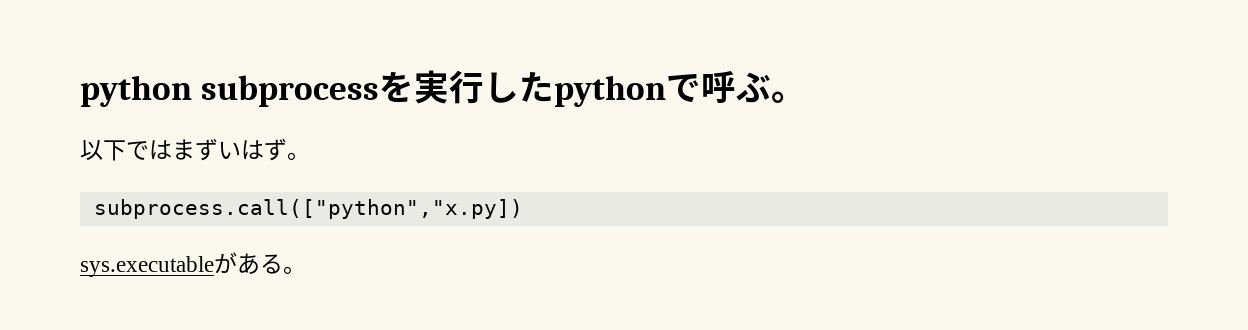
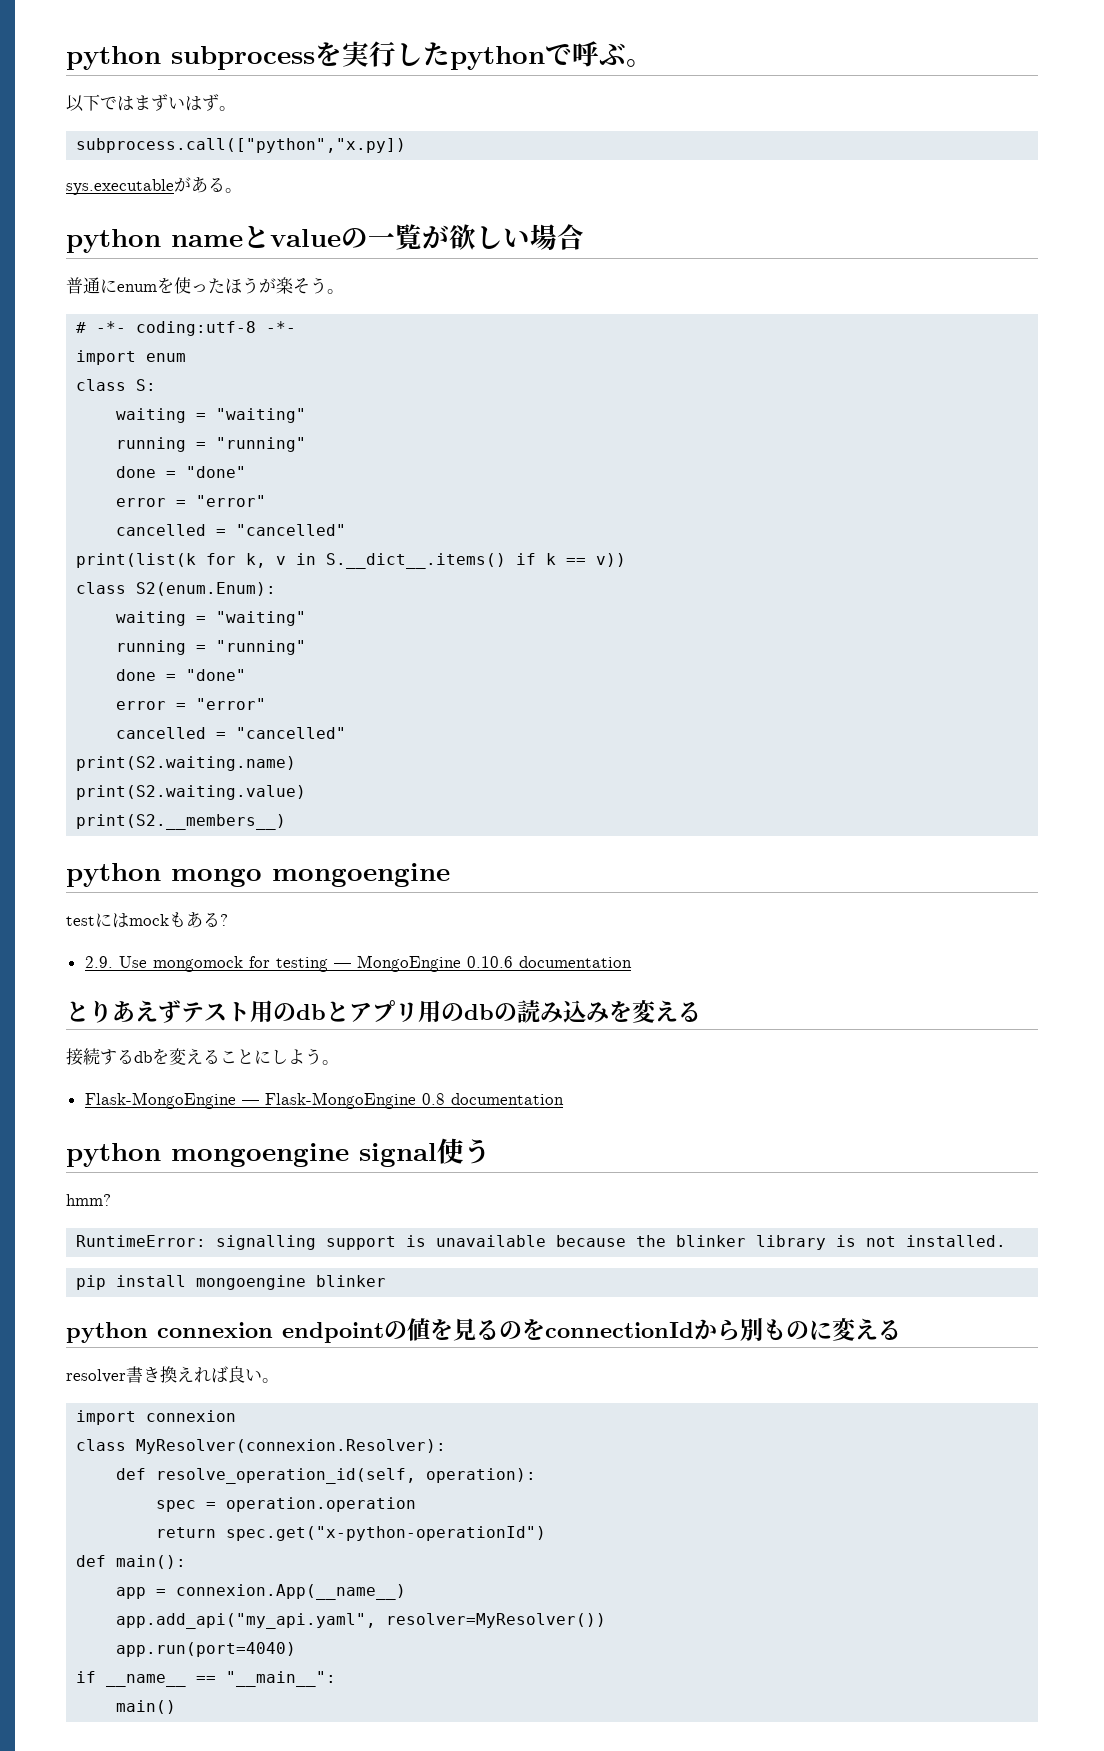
+ python nameとvalueの一覧が欲しい場合
+ 普通にenumを使ったほうが楽そう。
+ # -*- coding:utf-8 -*-
+ import enum
+ class S:
+ waiting = "waiting"
+ running = "running"
+ done = "done"
+ error = "error"
+ cancelled = "cancelled"
+ print(list(k for k, v in S.__dict__.items() if k == v))
+ class S2(enum.Enum):
+ waiting = "waiting"
+ running = "running"
+ done = "done"
+ error = "error"
+ cancelled = "cancelled"
+ print(S2.waiting.name)
+ print(S2.waiting.value)
+ print(S2.__members__)
+ python mongo mongoengine
+ testにはmockもある?
+ 2.9. Use mongomock for testing — MongoEngine 0.10.6 documentation
+ とりあえずテスト用のdbとアプリ用のdbの読み込みを変える
+ 接続するdbを変えることにしよう。
+ Flask-MongoEngine — Flask-MongoEngine 0.8 documentation
+ python mongoengine signal使う
+ hmm?
+ RuntimeError: signalling support is unavailable because the blinker library is not installed.
+ pip install mongoengine blinker
+ python connexion endpointの値を見るのをconnectionIdから別ものに変える
+ resolver書き換えれば良い。
+ import connexion
+ class MyResolver(connexion.Resolver):
+ def resolve_operation_id(self, operation):
+ spec = operation.operation
+ return spec.get("x-python-operationId")
+ def main():
+ app = connexion.App(__name__)
+ app.add_api("my_api.yaml", resolver=MyResolver())
+ app.run(port=4040)
+ if __name__ == "__main__":
+ main()

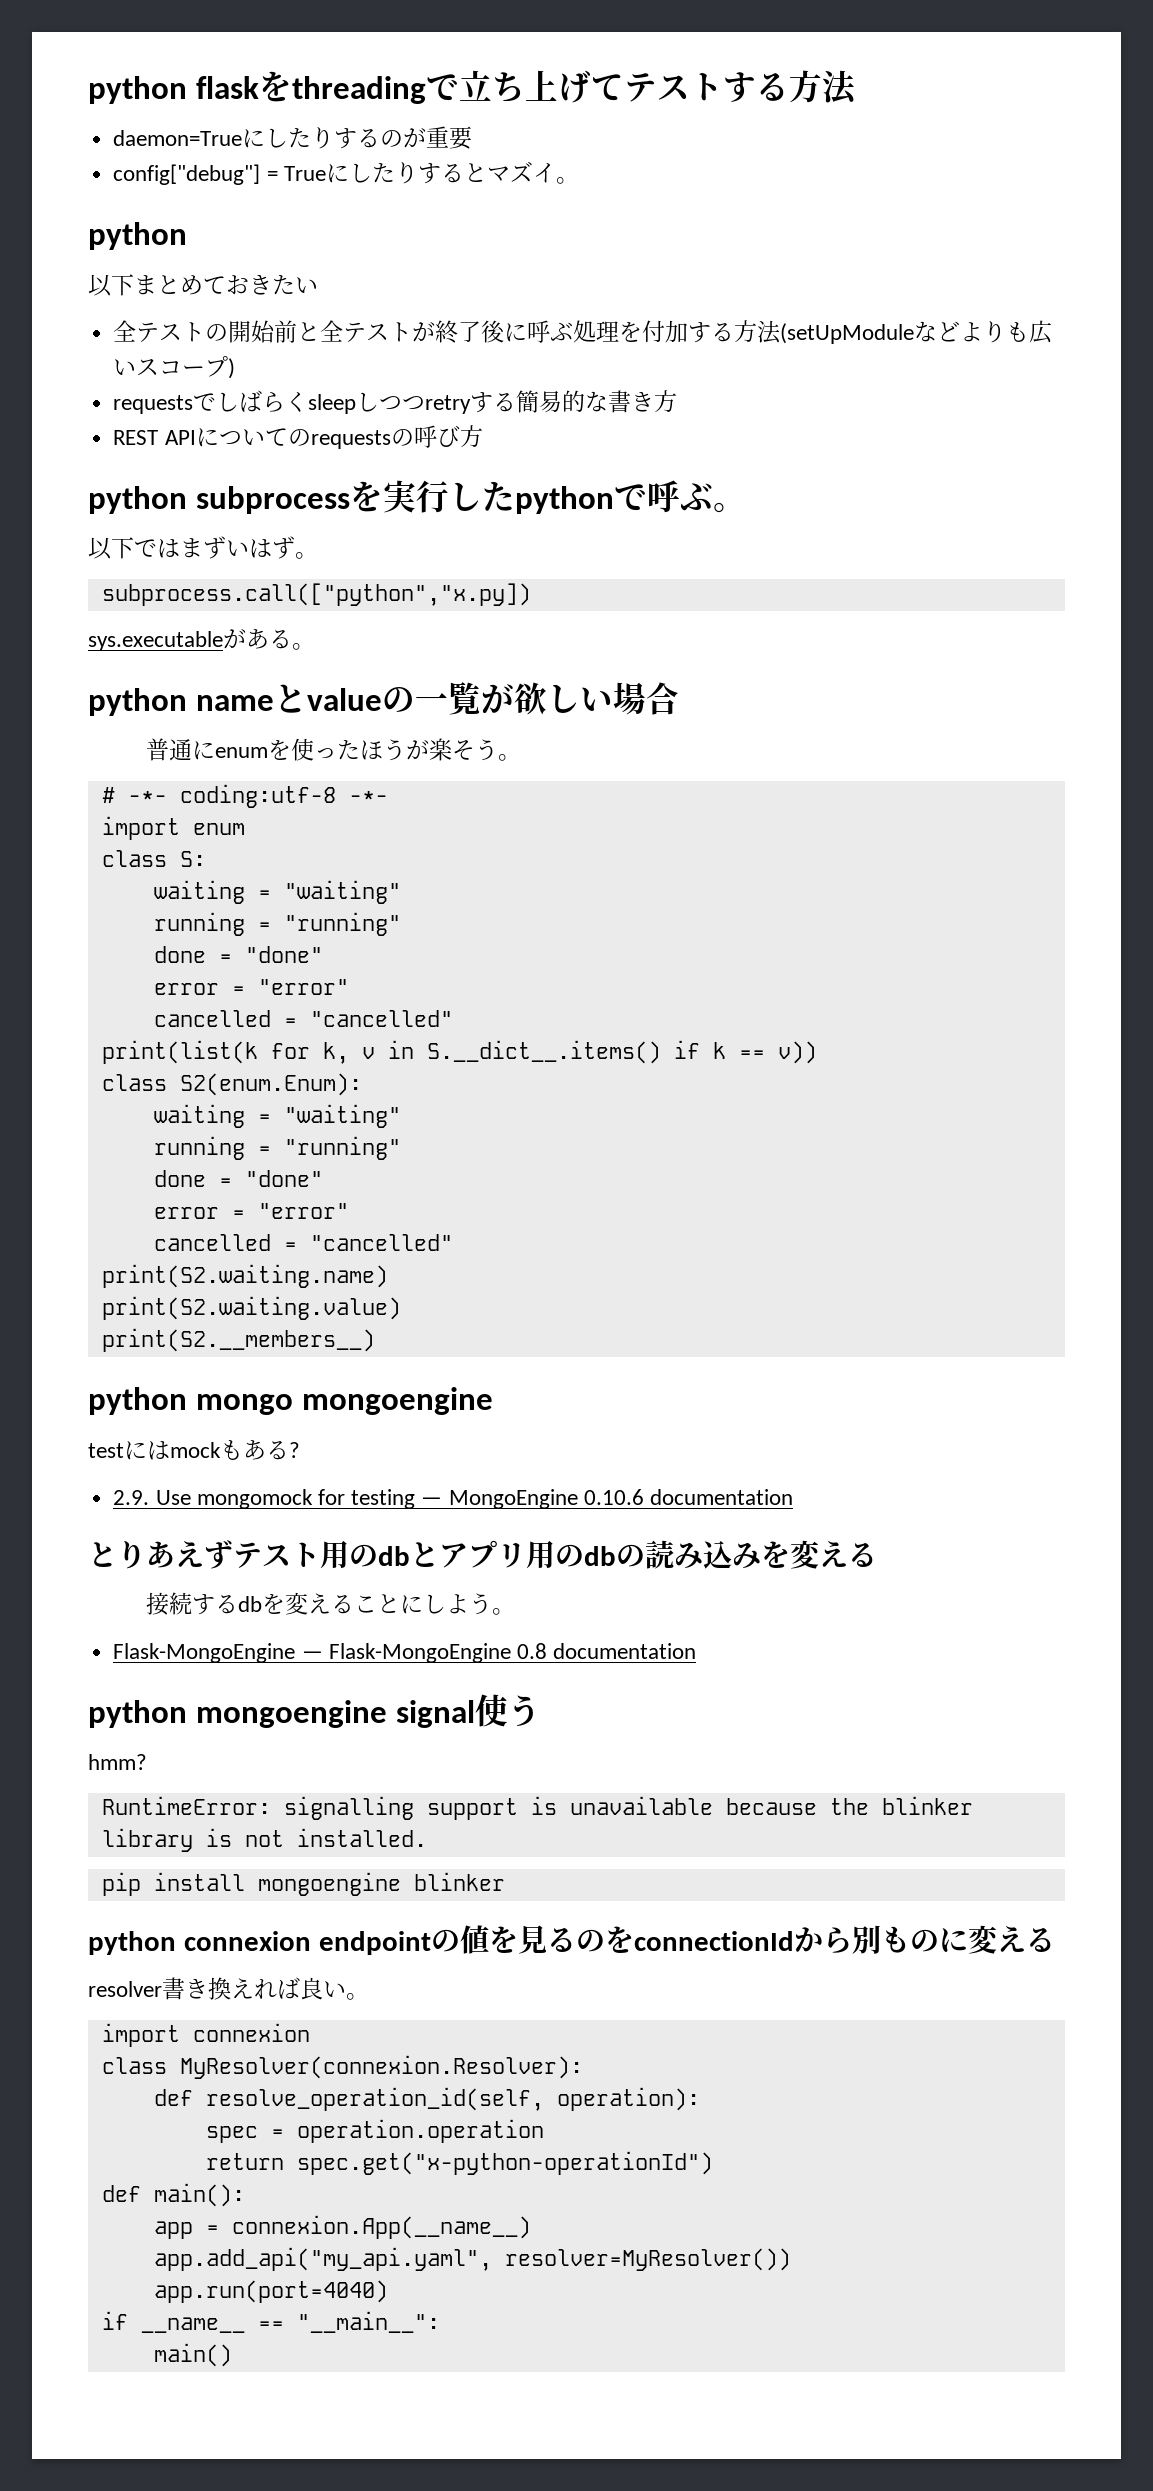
+ python flaskをthreadingで立ち上げてテストする方法
+ daemon=Trueにしたりするのが重要
+ config["debug"] = Trueにしたりするとマズイ。
+ python
+ 以下まとめておきたい
+ 全テストの開始前と全テストが終了後に呼ぶ処理を付加する方法(setUpModuleなどよりも広いスコープ)
+ requestsでしばらくsleepしつつretryする簡易的な書き方
+ REST APIについてのrequestsの呼び方

